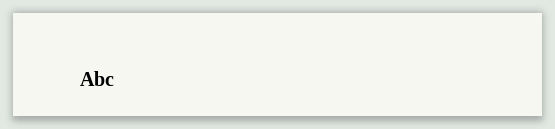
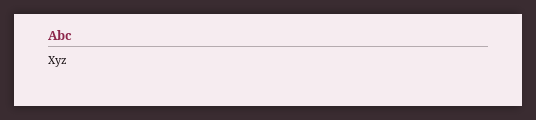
+ Xyz

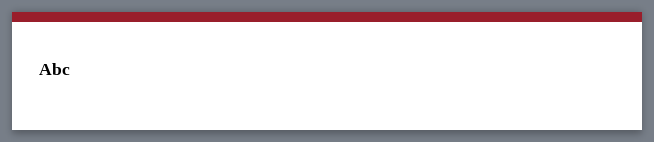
- Xyz

